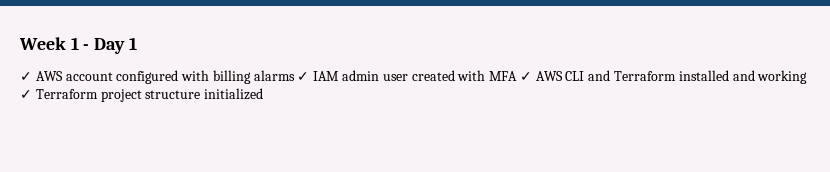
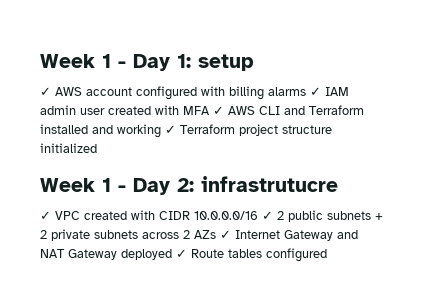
- Week 1 - Day 1
+ Week 1 - Day 1: setup
+ Week 1 - Day 2: infrastrutucre
+ ✓ VPC created with CIDR 10.0.0.0/16 ✓ 2 public subnets + 2 private subnets across 2 AZs ✓ Internet Gateway and NAT Gateway deployed ✓ Route tables configured

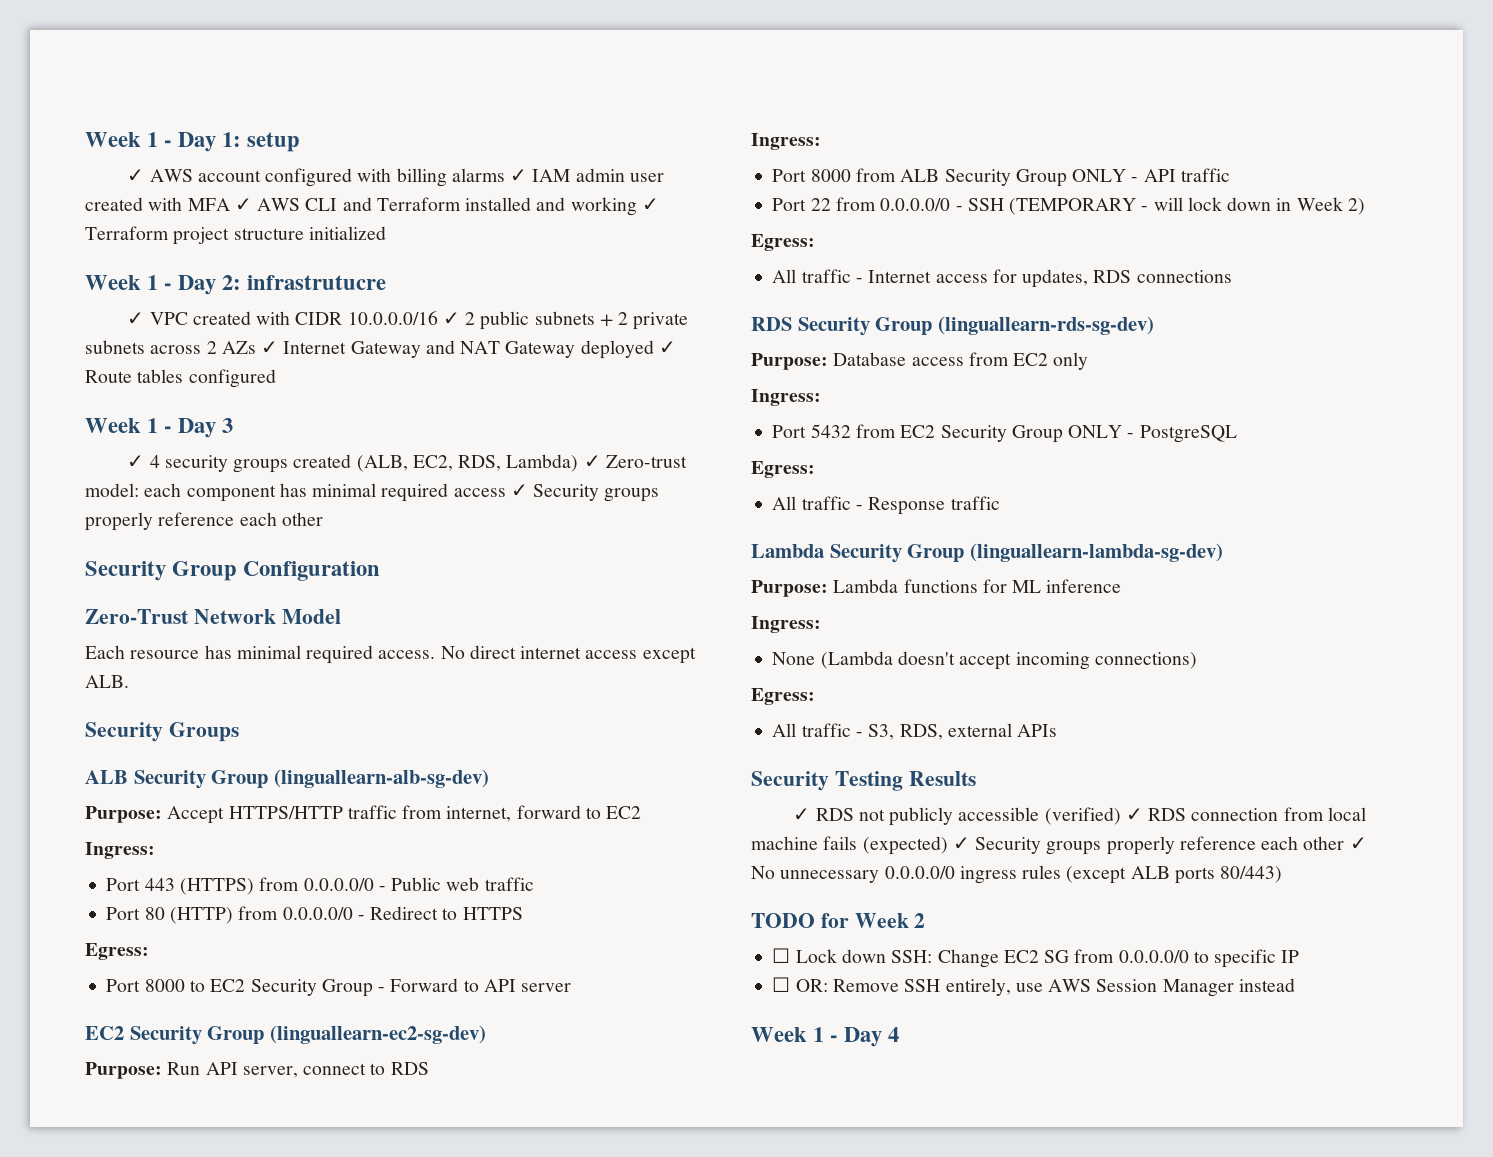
+ Week 1 - Day 3
+ ✓ 4 security groups created (ALB, EC2, RDS, Lambda) ✓ Zero-trust model: each component has minimal required access ✓ Security groups properly reference each other
+ Security Group Configuration
+ Zero-Trust Network Model
+ Each resource has minimal required access. No direct internet access except ALB.
+ Security Groups
+ ALB Security Group (linguallearn-alb-sg-dev)
+ Purpose: Accept HTTPS/HTTP traffic from internet, forward to EC2
+ Ingress:
+ Port 443 (HTTPS) from 0.0.0.0/0 - Public web traffic
+ Port 80 (HTTP) from 0.0.0.0/0 - Redirect to HTTPS
+ Egress:
+ Port 8000 to EC2 Security Group - Forward to API server
+ EC2 Security Group (linguallearn-ec2-sg-dev)
+ Purpose: Run API server, connect to RDS
+ Ingress:
+ Port 8000 from ALB Security Group ONLY - API traffic
+ Port 22 from 0.0.0.0/0 - SSH (TEMPORARY - will lock down in Week 2)
+ Egress:
+ All traffic - Internet access for updates, RDS connections
+ RDS Security Group (linguallearn-rds-sg-dev)
+ Purpose: Database access from EC2 only
+ Ingress:
+ Port 5432 from EC2 Security Group ONLY - PostgreSQL
+ Egress:
+ All traffic - Response traffic
+ Lambda Security Group (linguallearn-lambda-sg-dev)
+ Purpose: Lambda functions for ML inference
+ Ingress:
+ None (Lambda doesn't accept incoming connections)
+ Egress:
+ All traffic - S3, RDS, external APIs
+ Security Testing Results
+ ✓ RDS not publicly accessible (verified) ✓ RDS connection from local machine fails (expected) ✓ Security groups properly reference each other ✓ No unnecessary 0.0.0.0/0 ingress rules (except ALB ports 80/443)
+ TODO for Week 2
+ ☐ Lock down SSH: Change EC2 SG from 0.0.0.0/0 to specific IP
+ ☐ OR: Remove SSH entirely, use AWS Session Manager instead
+ Week 1 - Day 4

